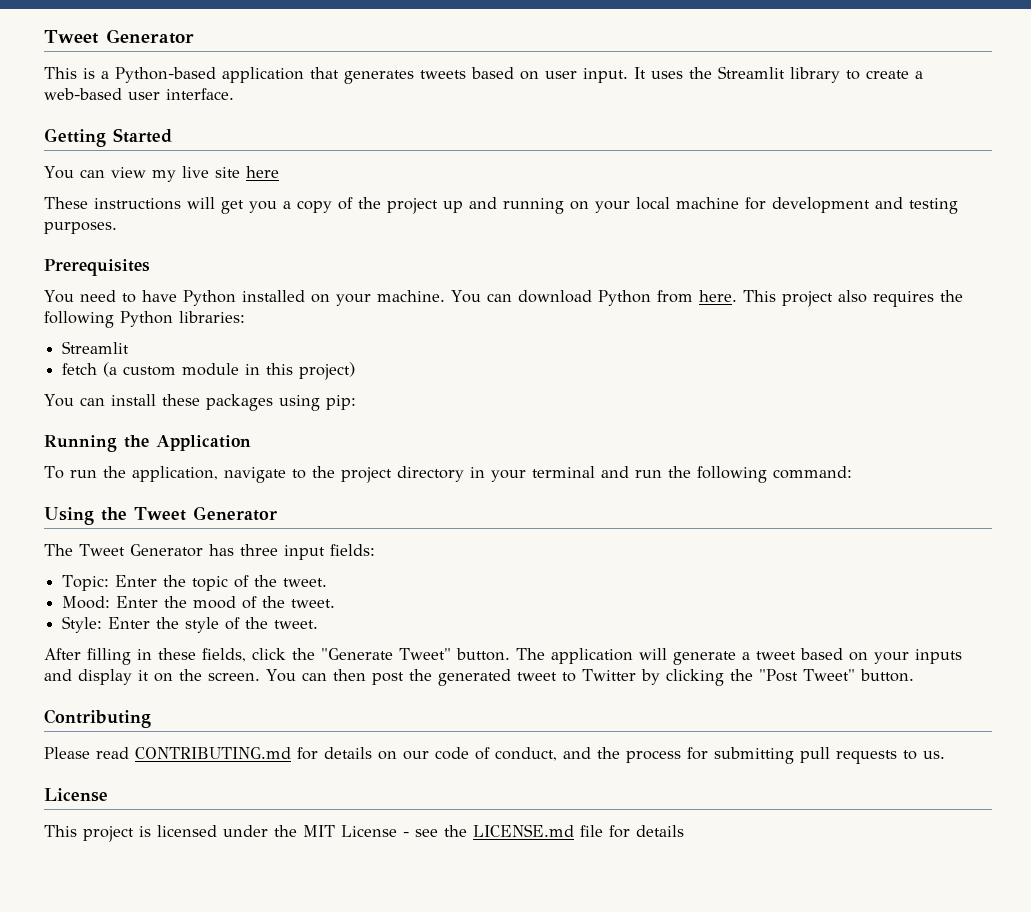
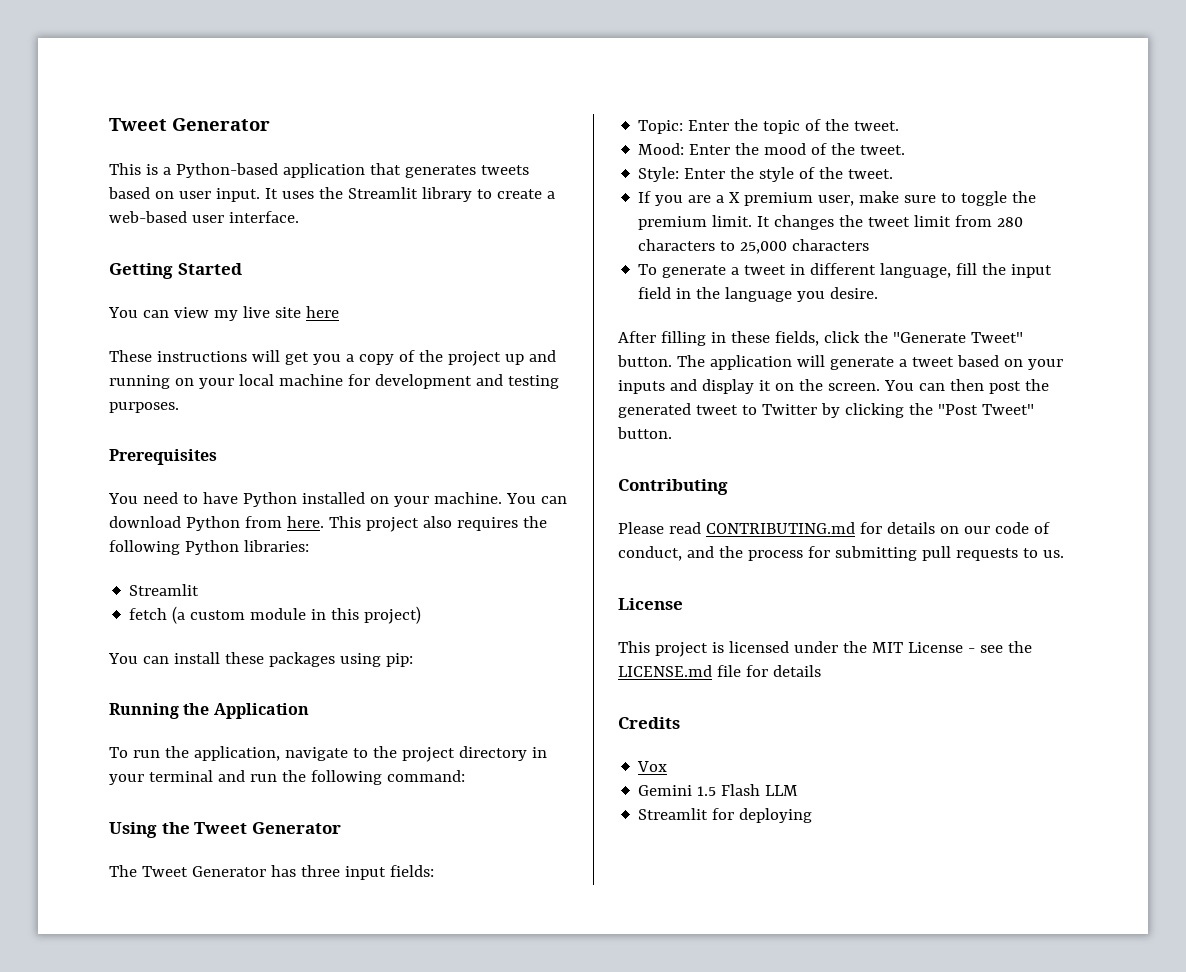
+ If you are a X premium user, make sure to toggle the premium limit. It changes the tweet limit from 280 characters to 25,000 characters
+ To generate a tweet in different language, fill the input field in the language you desire.
+ Credits
+ Vox
+ Gemini 1.5 Flash LLM
+ Streamlit for deploying

